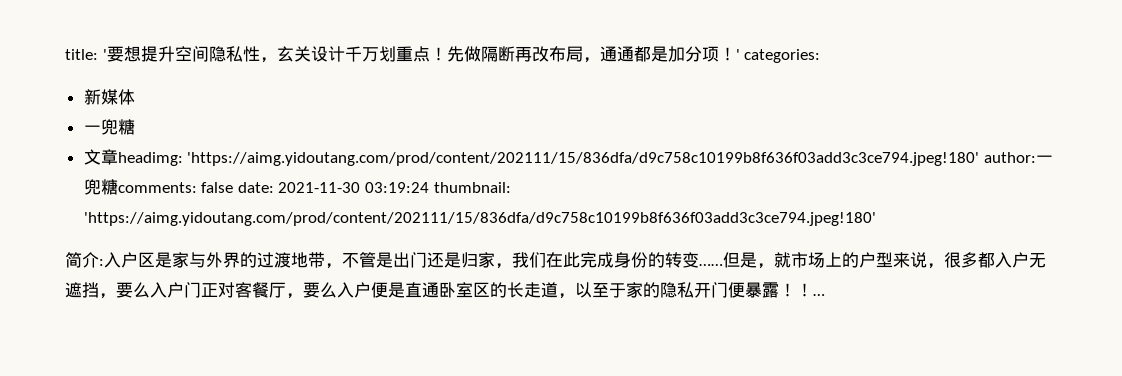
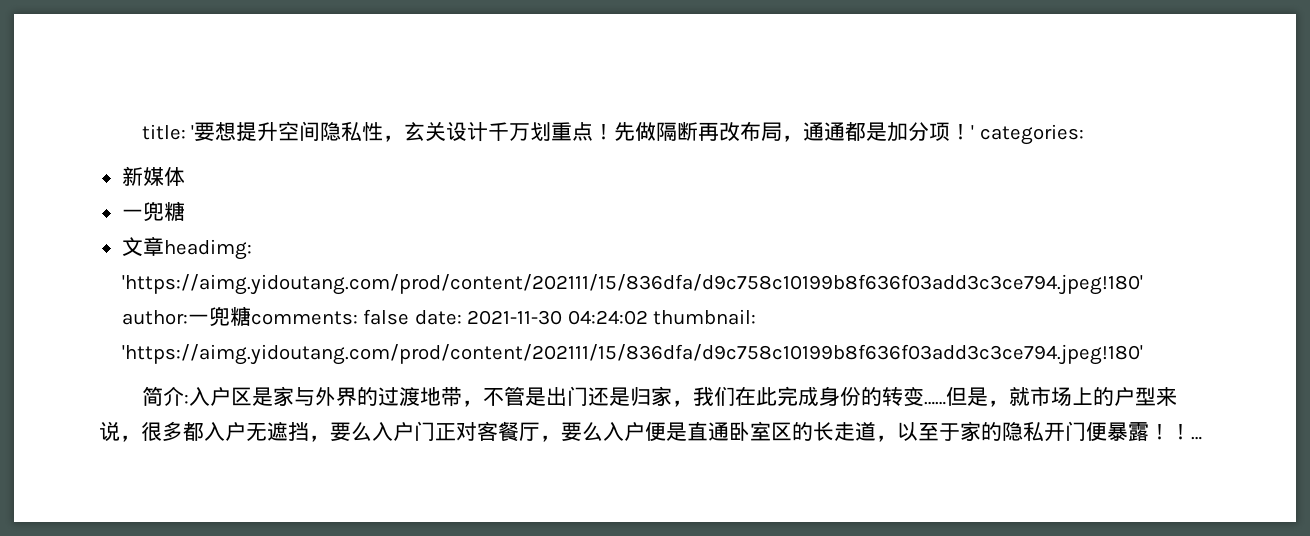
- 文章headimg: 'https://aimg.yidoutang.com/prod/content/202111/15/836dfa/d9c758c10199b8f636f03add3c3ce794.jpeg!180' author:一兜糖comments: false date: 2021-11-30 03:19:24 thumbnail: 'https://aimg.yidoutang.com/prod/content/202111/15/836dfa/d9c758c10199b8f636f03add3c3ce794.jpeg!180'
+ 文章headimg: 'https://aimg.yidoutang.com/prod/content/202111/15/836dfa/d9c758c10199b8f636f03add3c3ce794.jpeg!180' author:一兜糖comments: false date: 2021-11-30 04:24:02 thumbnail: 'https://aimg.yidoutang.com/prod/content/202111/15/836dfa/d9c758c10199b8f636f03add3c3ce794.jpeg!180'

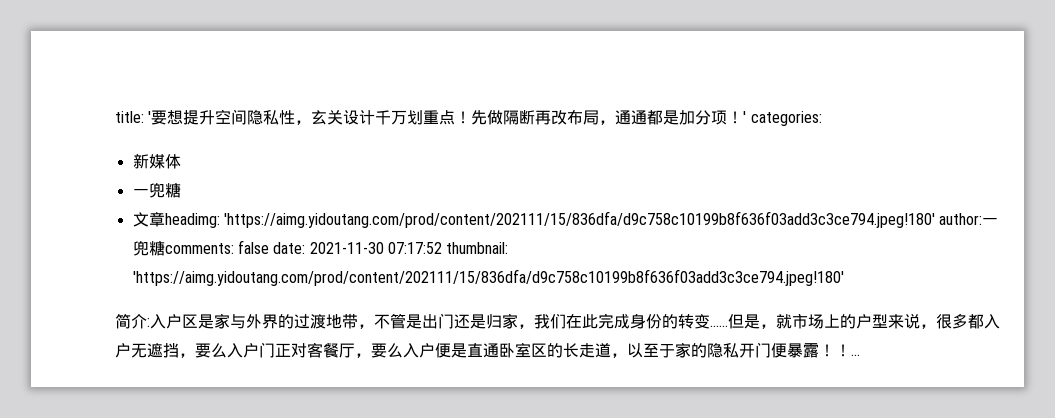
- 文章headimg: 'https://aimg.yidoutang.com/prod/content/202111/15/836dfa/d9c758c10199b8f636f03add3c3ce794.jpeg!180' author:一兜糖comments: false date: 2021-11-30 04:24:02 thumbnail: 'https://aimg.yidoutang.com/prod/content/202111/15/836dfa/d9c758c10199b8f636f03add3c3ce794.jpeg!180'
+ 文章headimg: 'https://aimg.yidoutang.com/prod/content/202111/15/836dfa/d9c758c10199b8f636f03add3c3ce794.jpeg!180' author:一兜糖comments: false date: 2021-11-30 07:17:52 thumbnail: 'https://aimg.yidoutang.com/prod/content/202111/15/836dfa/d9c758c10199b8f636f03add3c3ce794.jpeg!180'

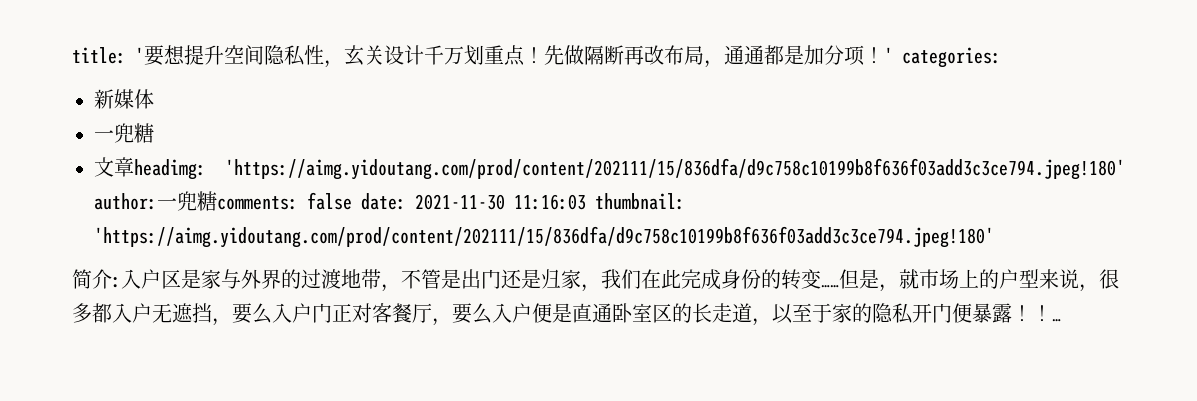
- 文章headimg: 'https://aimg.yidoutang.com/prod/content/202111/15/836dfa/d9c758c10199b8f636f03add3c3ce794.jpeg!180' author:一兜糖comments: false date: 2021-11-30 07:17:52 thumbnail: 'https://aimg.yidoutang.com/prod/content/202111/15/836dfa/d9c758c10199b8f636f03add3c3ce794.jpeg!180'
+ 文章headimg: 'https://aimg.yidoutang.com/prod/content/202111/15/836dfa/d9c758c10199b8f636f03add3c3ce794.jpeg!180' author:一兜糖comments: false date: 2021-11-30 11:16:03 thumbnail: 'https://aimg.yidoutang.com/prod/content/202111/15/836dfa/d9c758c10199b8f636f03add3c3ce794.jpeg!180'

